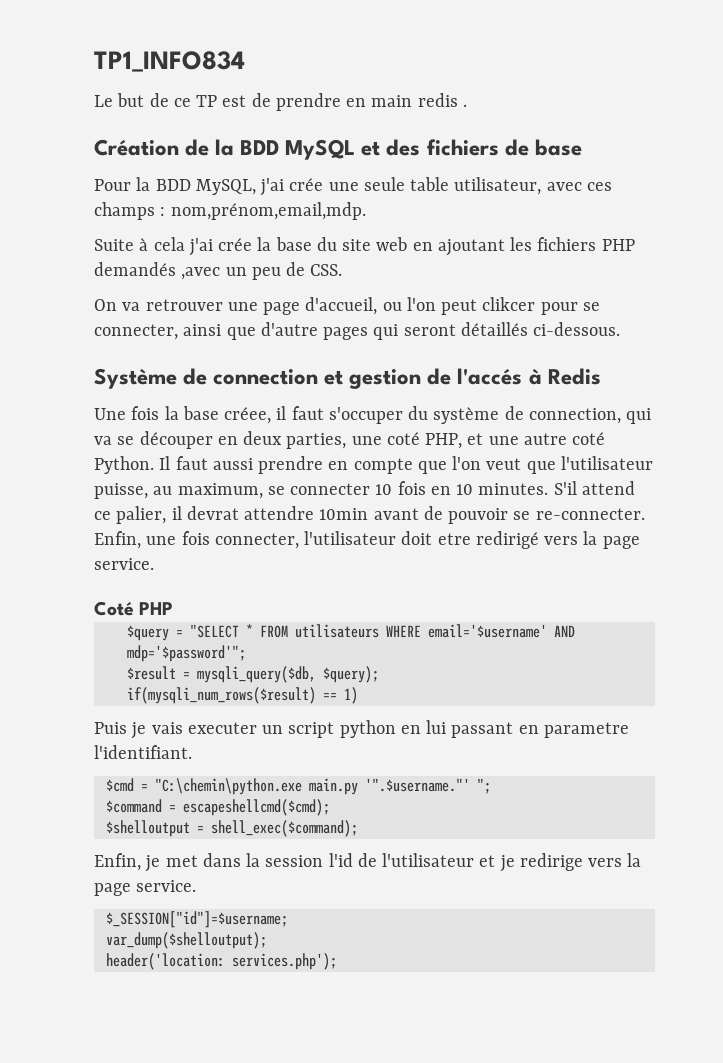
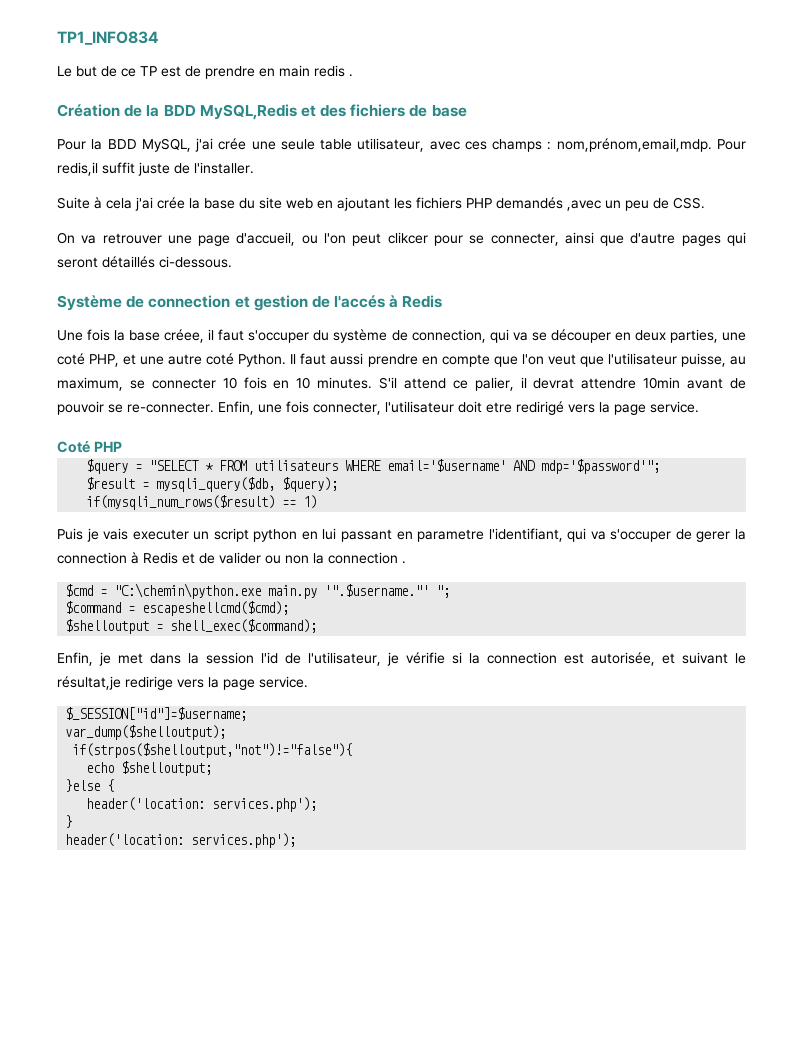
- Création de la BDD MySQL et des fichiers de base
+ Création de la BDD MySQL,Redis et des fichiers de base
+ Pour redis,il suffit juste de l'installer.
- Puis je vais executer un script python en lui passant en parametre l'identifiant.
+ Puis je vais executer un script python en lui passant en parametre l'identifiant, qui va s'occuper de gerer la connection à Redis et de valider ou non la connection .
- Enfin, je met dans la session l'id de l'utilisateur et je redirige vers la page service.
+ Enfin, je met dans la session l'id de l'utilisateur, je vérifie si la connection est autorisée, et suivant le résultat,je redirige vers la page service.
+ if(strpos($shelloutput,"not")!="false"){
+ echo $shelloutput;
+ }else {
+ header('location: services.php');
+ }

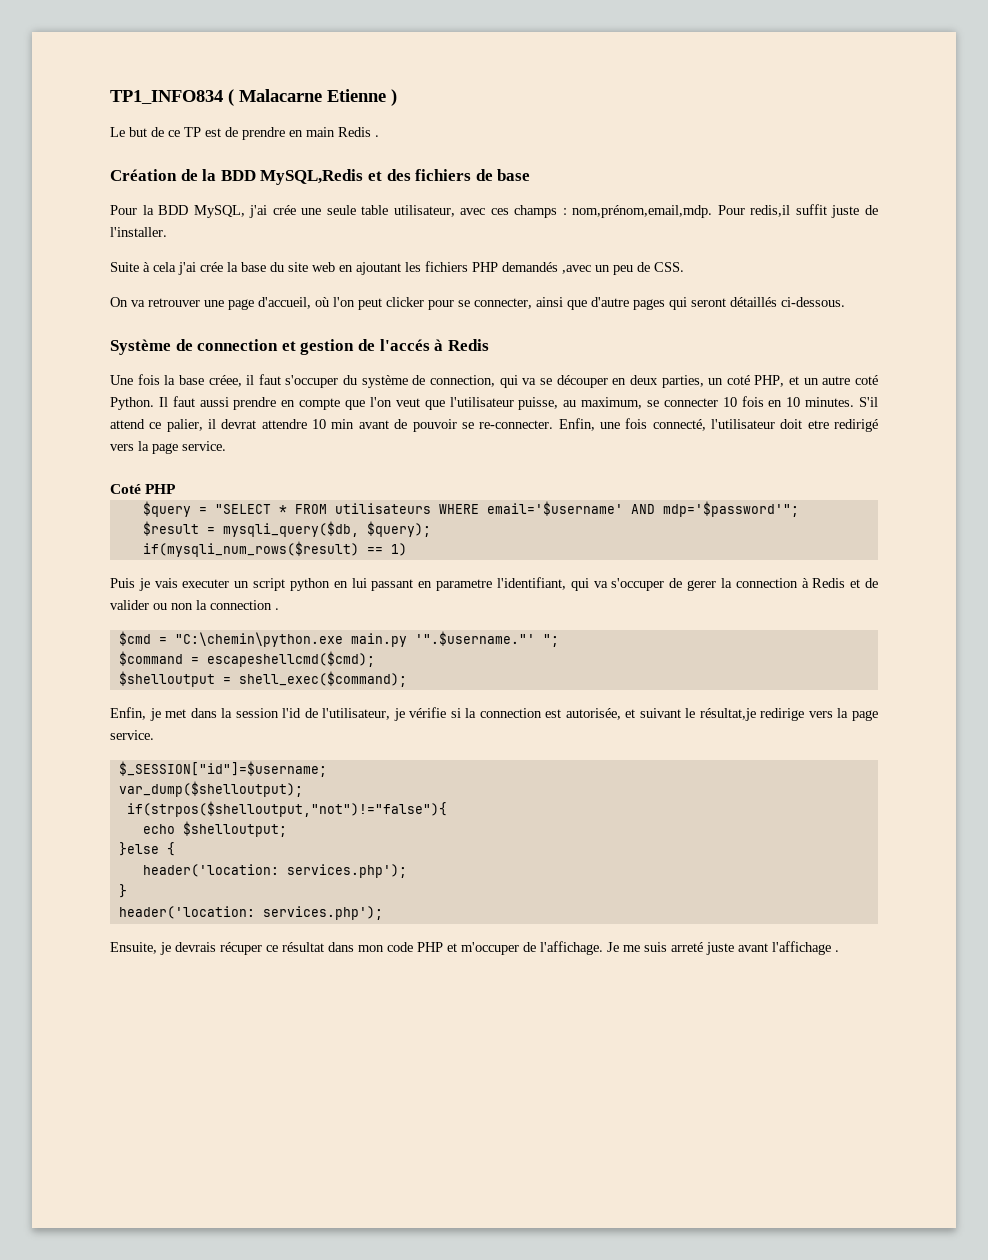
- TP1_INFO834
+ TP1_INFO834 ( Malacarne Etienne )
- Le but de ce TP est de prendre en main redis .
+ Le but de ce TP est de prendre en main Redis .
- On va retrouver une page d'accueil, ou l'on peut clikcer pour se connecter, ainsi que d'autre pages qui seront détaillés ci-dessous.
+ On va retrouver une page d'accueil, où l'on peut clicker pour se connecter, ainsi que d'autre pages qui seront détaillés ci-dessous.
- Une fois la base créee, il faut s'occuper du système de connection, qui va se découper en deux parties, une coté PHP, et une autre coté Python.
+ Une fois la base créee, il faut s'occuper du système de connection, qui va se découper en deux parties, un coté PHP, et un autre coté Python.
- S'il attend ce palier, il devrat attendre 10min avant de pouvoir se re-connecter.
+ S'il attend ce palier, il devrat attendre 10 min avant de pouvoir se re-connecter.
- Enfin, une fois connecter, l'utilisateur doit etre redirigé vers la page service.
+ Enfin, une fois connecté, l'utilisateur doit etre redirigé vers la page service.
+ Ensuite, je devrais récuper ce résultat dans mon code PHP et m'occuper de l'affichage. Je me suis arreté juste avant l'affichage .

